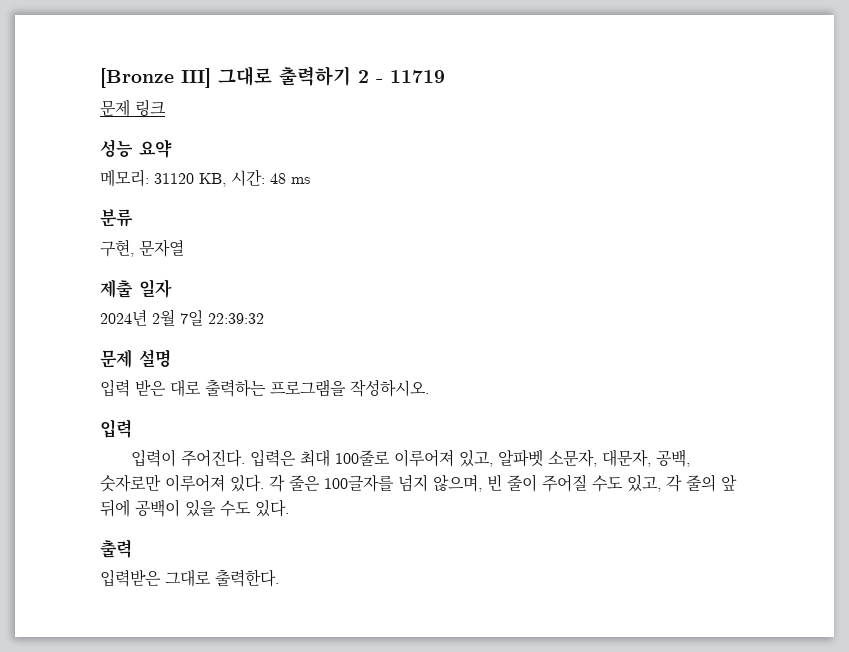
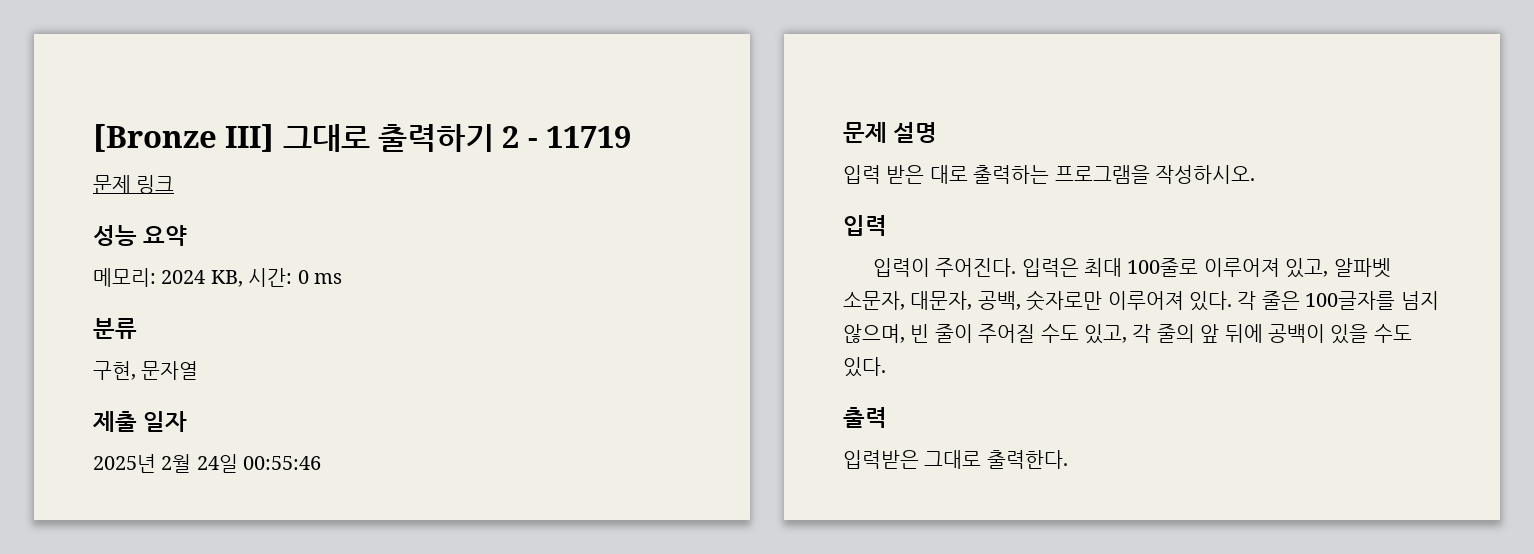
- 메모리: 31120 KB, 시간: 48 ms
+ 메모리: 2024 KB, 시간: 0 ms
- 2024년 2월 7일 22:39:32
+ 2025년 2월 24일 00:55:46

